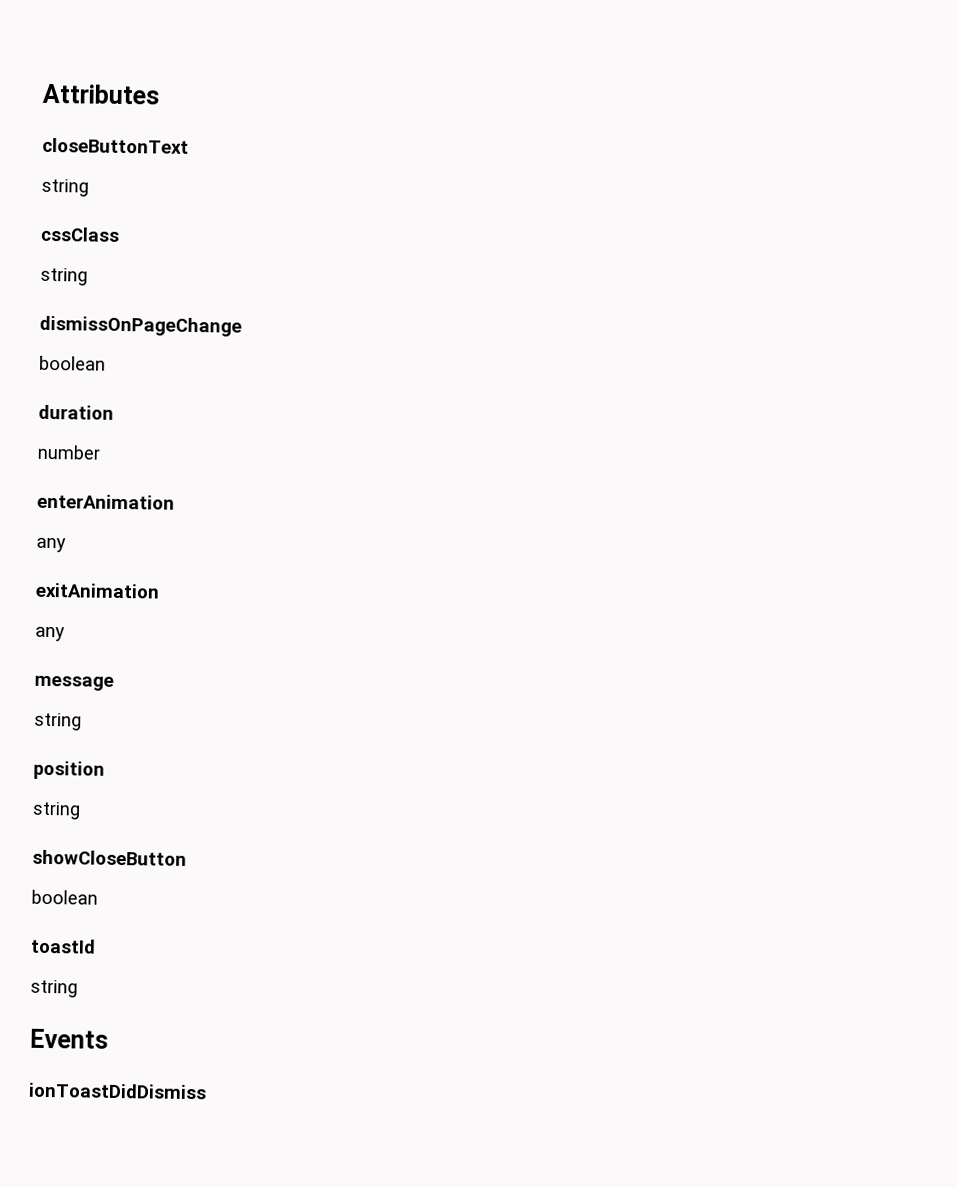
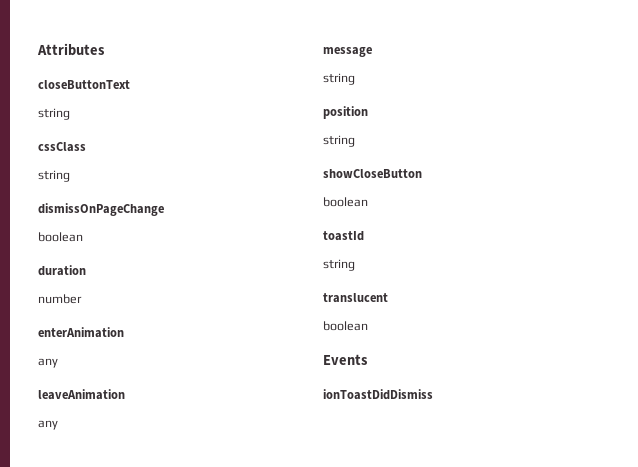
- exitAnimation
+ leaveAnimation
+ translucent
+ boolean

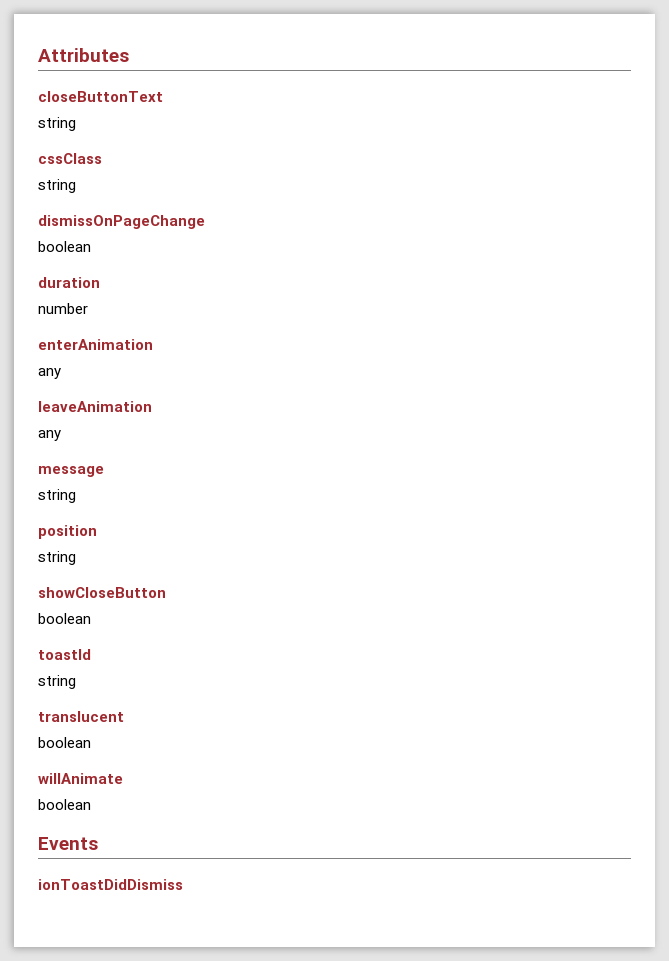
+ willAnimate
+ boolean

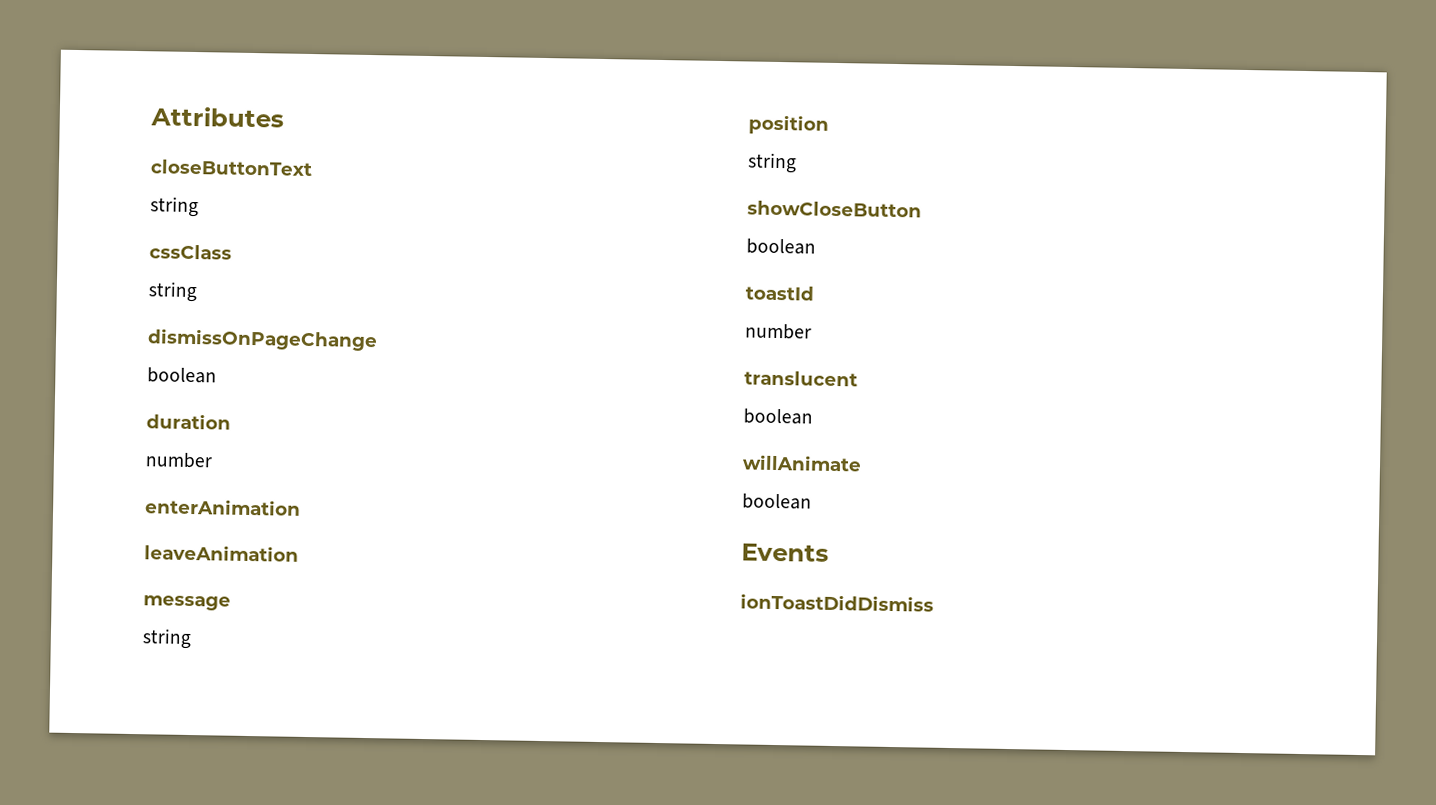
  enterAnimation
- any
  leaveAnimation
- any
  toastId
- string
+ number

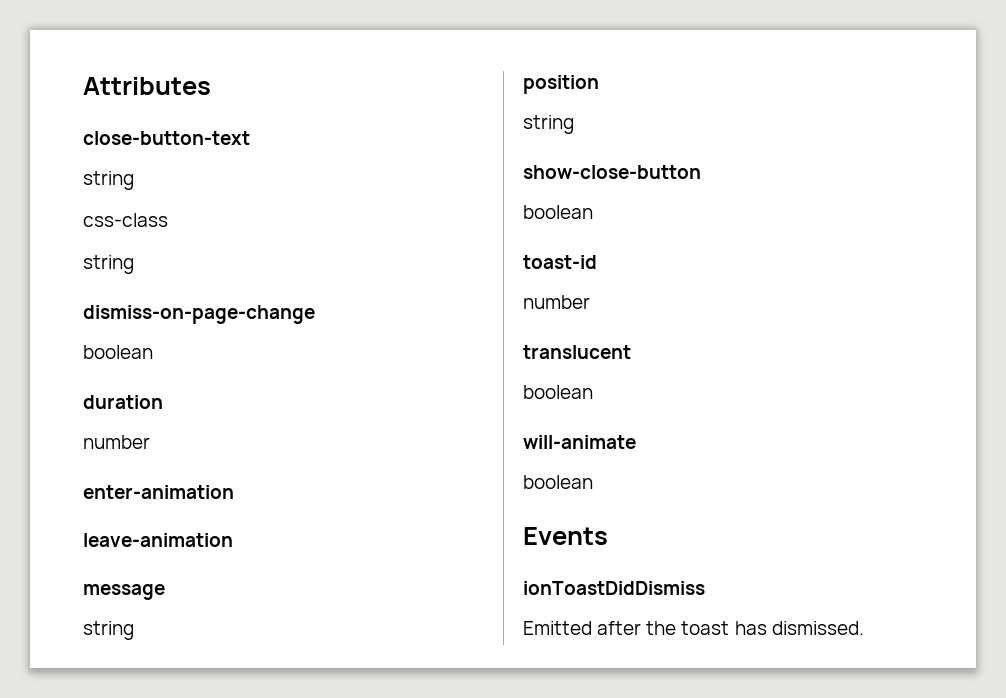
- closeButtonText
+ close-button-text
  string
- cssClass
+ css-class
  string
- dismissOnPageChange
+ dismiss-on-page-change
- enterAnimation
- leaveAnimation
+ enter-animation
+ leave-animation
- showCloseButton
+ show-close-button
  boolean
- toastId
+ toast-id
- willAnimate
+ will-animate
+ Emitted after the toast has dismissed.

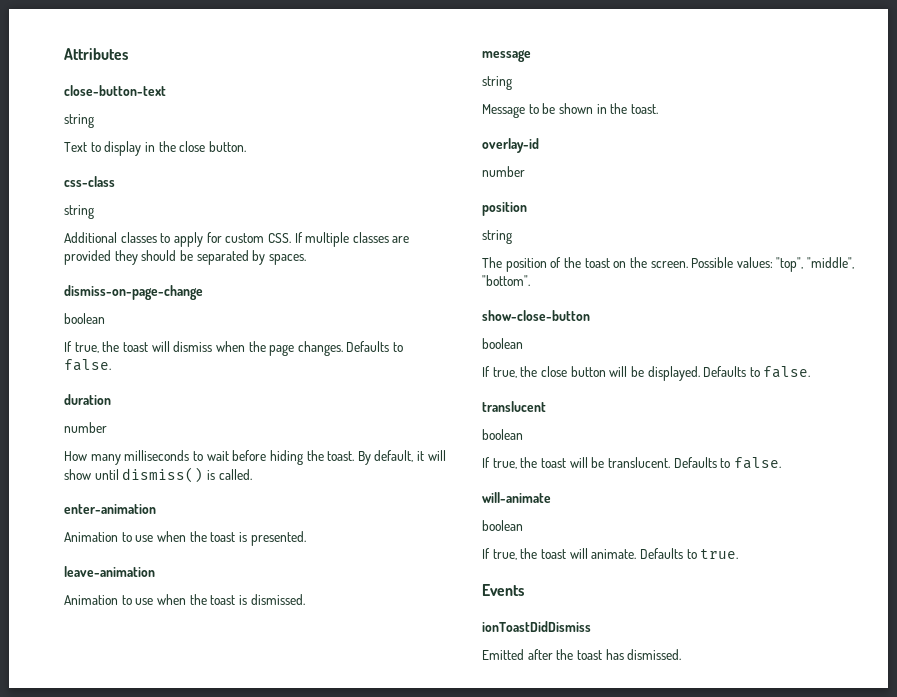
+ Text to display in the close button.
  css-class
  string
+ Additional classes to apply for custom CSS. If multiple classes are provided they should be separated by spaces.
  dismiss-on-page-change
  boolean
+ If true, the toast will dismiss when the page changes. Defaults to false.
  duration
  number
+ How many milliseconds to wait before hiding the toast. By default, it will show until dismiss() is called.
  enter-animation
+ Animation to use when the toast is presented.
  leave-animation
+ Animation to use when the toast is dismissed.
  message
  string
+ Message to be shown in the toast.
+ overlay-id
+ number
  position
  string
+ The position of the toast on the screen. Possible values: "top", "middle", "bottom".
  show-close-button
  boolean
- toast-id
- number
+ If true, the close button will be displayed. Defaults to false.
  translucent
  boolean
+ If true, the toast will be translucent. Defaults to false.
  will-animate
  boolean
+ If true, the toast will animate. Defaults to true.

